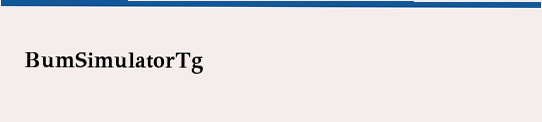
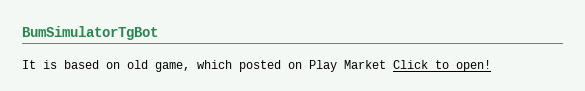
- BumSimulatorTg
+ BumSimulatorTgBot
+ It is based on old game, which posted on Play Market Click to open!

